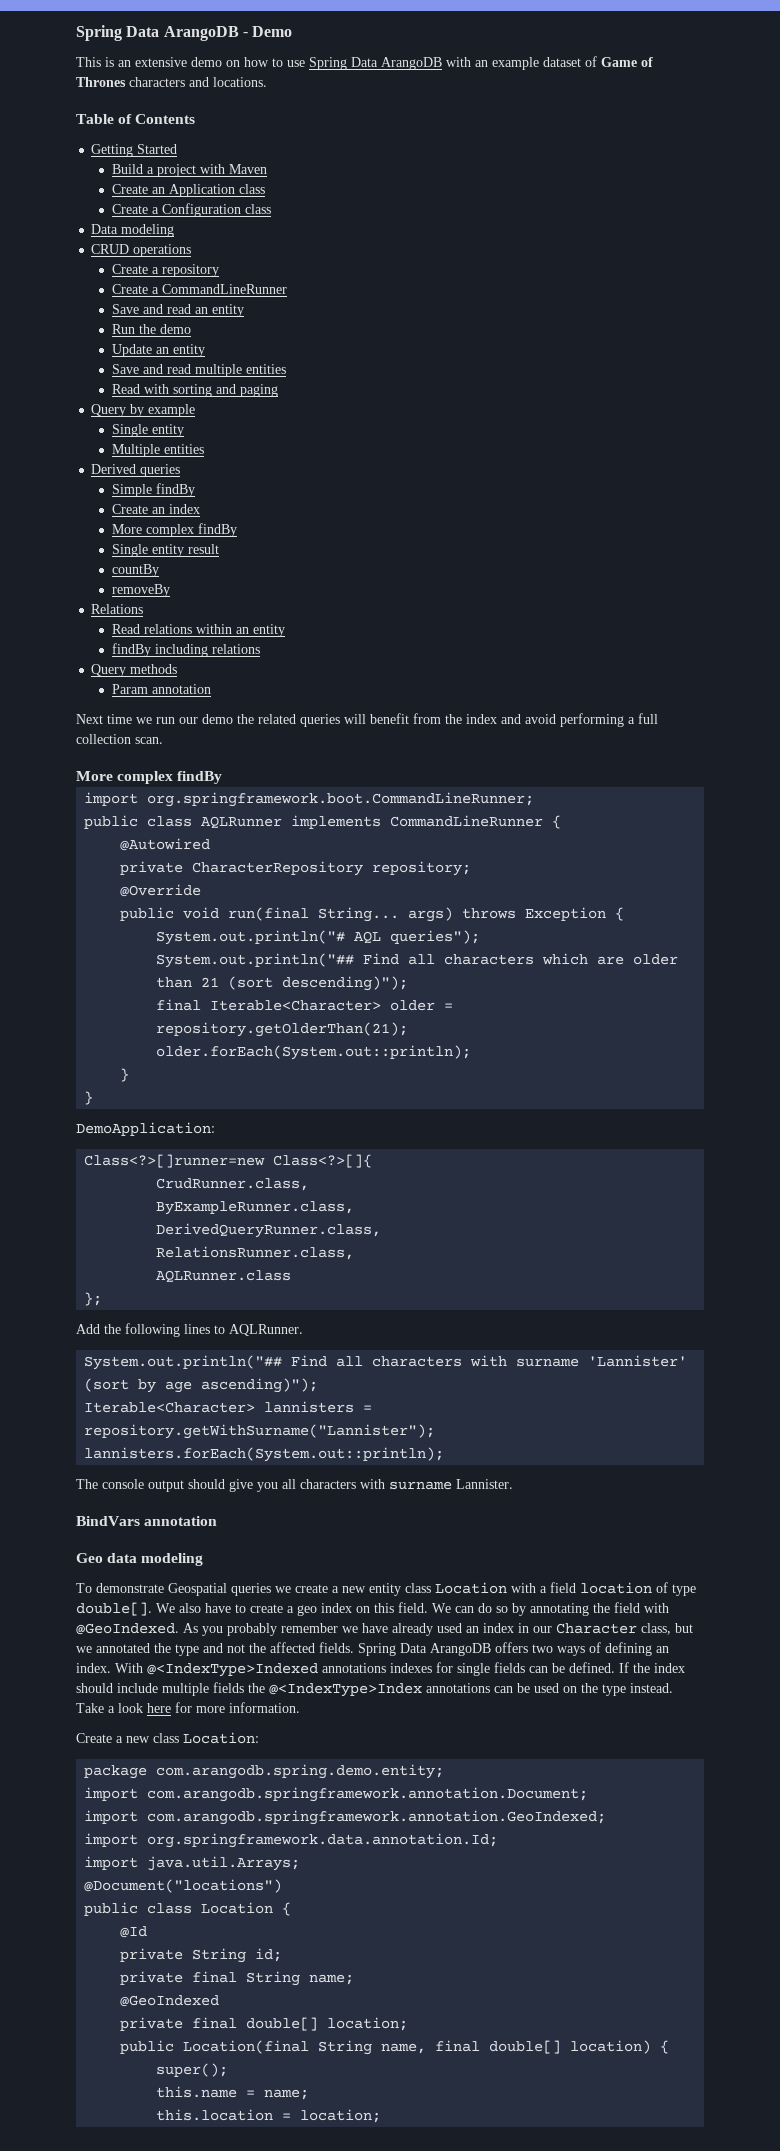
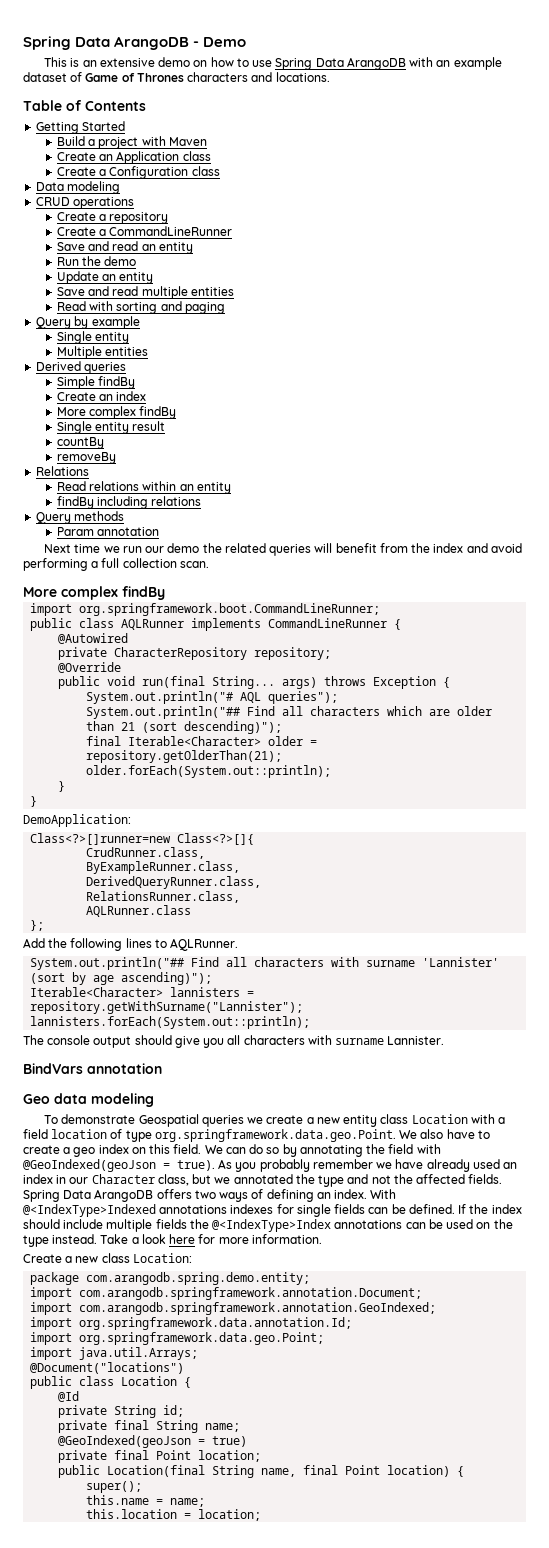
- To demonstrate Geospatial queries we create a new entity class Location with a field location of type double[]. We also have to create a geo index on this field.
+ To demonstrate Geospatial queries we create a new entity class Location with a field location of type org.springframework.data.geo.Point. We also have to create a geo index on this field.
- We can do so by annotating the field with @GeoIndexed.
+ We can do so by annotating the field with @GeoIndexed(geoJson = true).
+ import org.springframework.data.geo.Point;
- @GeoIndexed
- private final double[] location;
+ @GeoIndexed(geoJson = true)
+ private final Point location;
- public Location(final String name, final double[] location) {
+ public Location(final String name, final Point location) {

